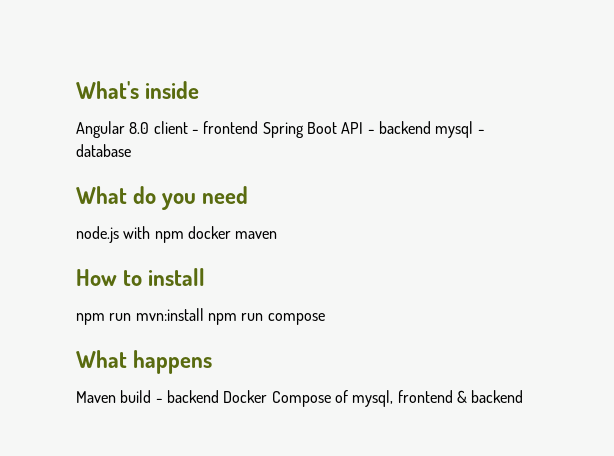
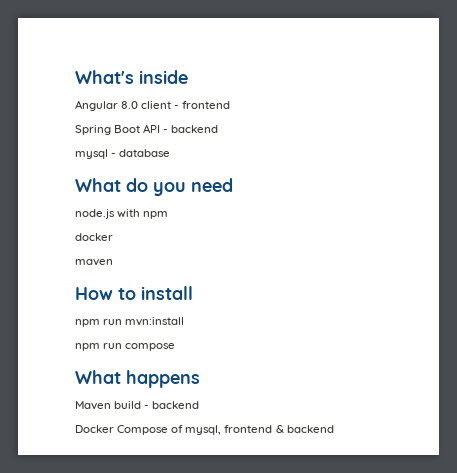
- Angular 8.0 client - frontend Spring Boot API - backend mysql - database
+ Angular 8.0 client - frontend
+ Spring Boot API - backend
+ mysql - database
- node.js with npm docker maven
+ node.js with npm
+ docker
+ maven
- npm run mvn:install npm run compose
+ npm run mvn:install
+ npm run compose
- Maven build - backend Docker Compose of mysql, frontend & backend
+ Maven build - backend
+ Docker Compose of mysql, frontend & backend

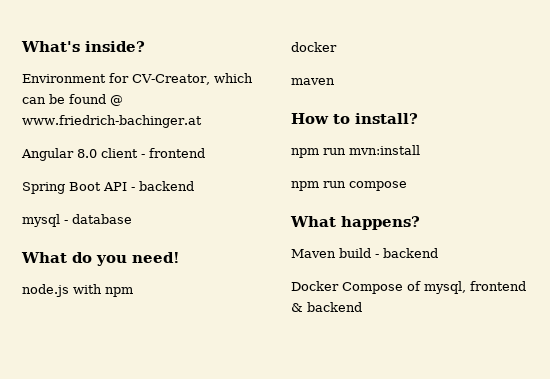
- What's inside
+ What's inside?
+ Environment for CV-Creator, which can be found @ www.friedrich-bachinger.at
- What do you need
+ What do you need!
- How to install
+ How to install?
- What happens
+ What happens?

